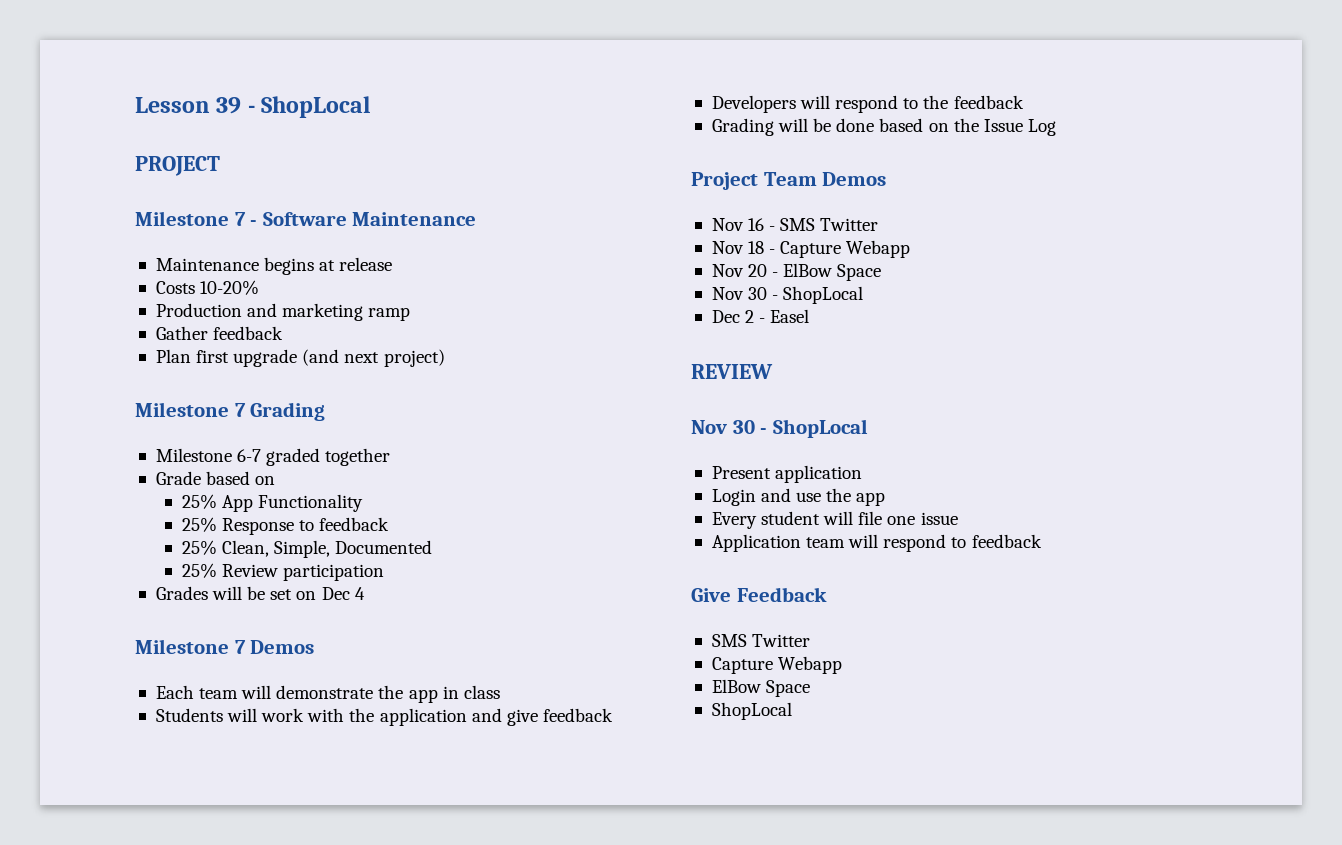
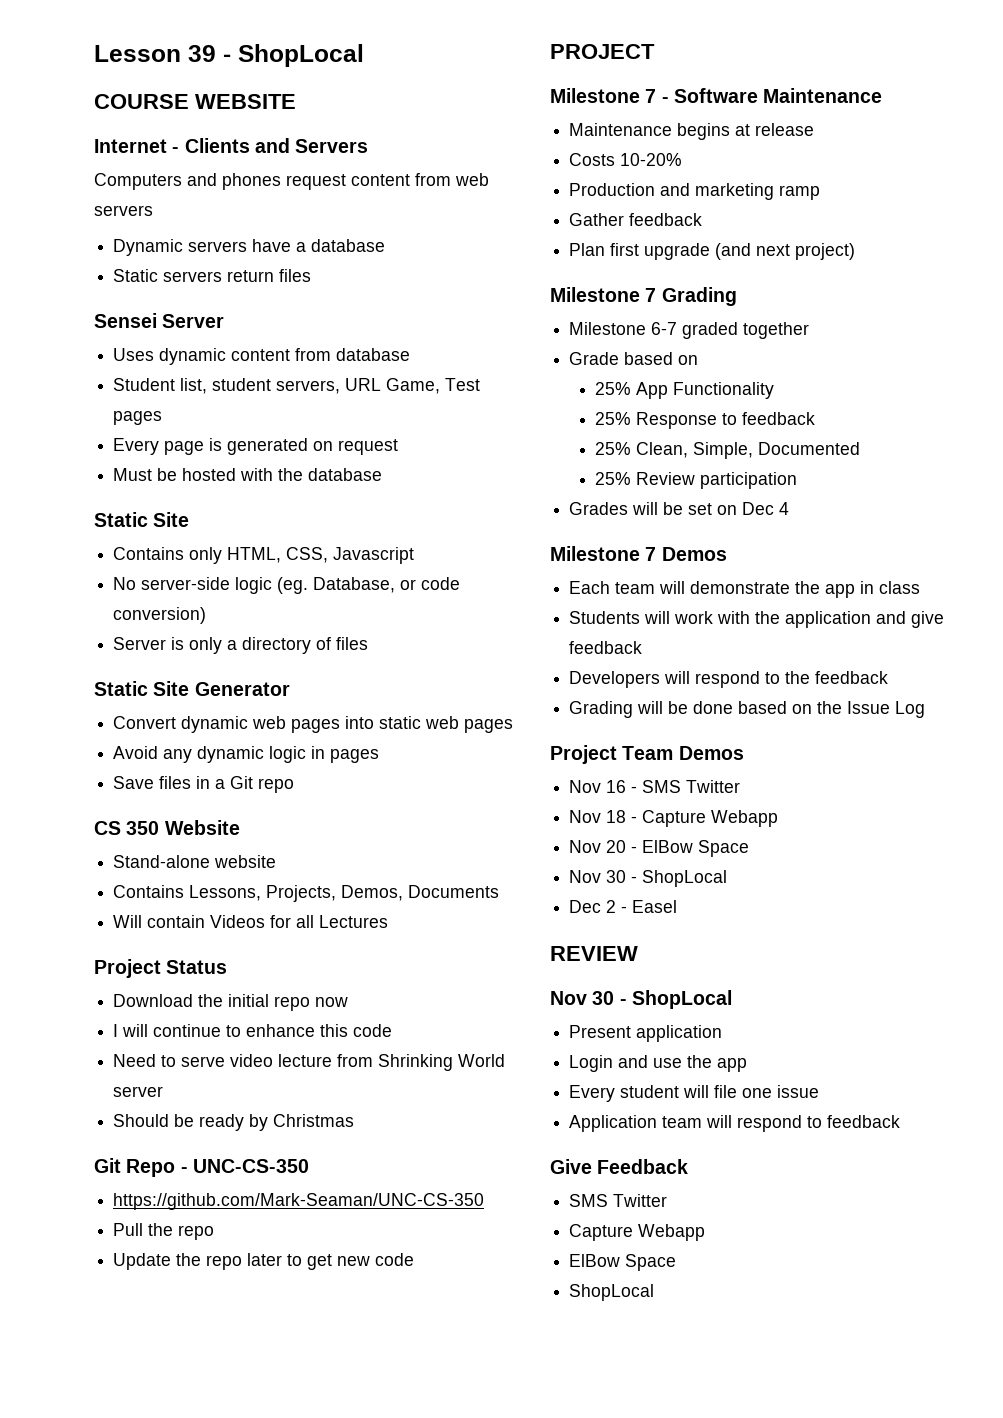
+ COURSE WEBSITE
+ Internet - Clients and Servers
+ Computers and phones request content from web servers
+ Dynamic servers have a database
+ Static servers return files
+ Sensei Server
+ Uses dynamic content from database
+ Student list, student servers, URL Game, Test pages
+ Every page is generated on request
+ Must be hosted with the database
+ Static Site
+ Contains only HTML, CSS, Javascript
+ No server-side logic (eg. Database, or code conversion)
+ Server is only a directory of files
+ Static Site Generator
+ Convert dynamic web pages into static web pages
+ Avoid any dynamic logic in pages
+ Save files in a Git repo
+ CS 350 Website
+ Stand-alone website
+ Contains Lessons, Projects, Demos, Documents
+ Will contain Videos for all Lectures
+ Project Status
+ Download the initial repo now
+ I will continue to enhance this code
+ Need to serve video lecture from Shrinking World server
+ Should be ready by Christmas
+ Git Repo - UNC-CS-350
+ https://github.com/Mark-Seaman/UNC-CS-350
+ Pull the repo
+ Update the repo later to get new code

